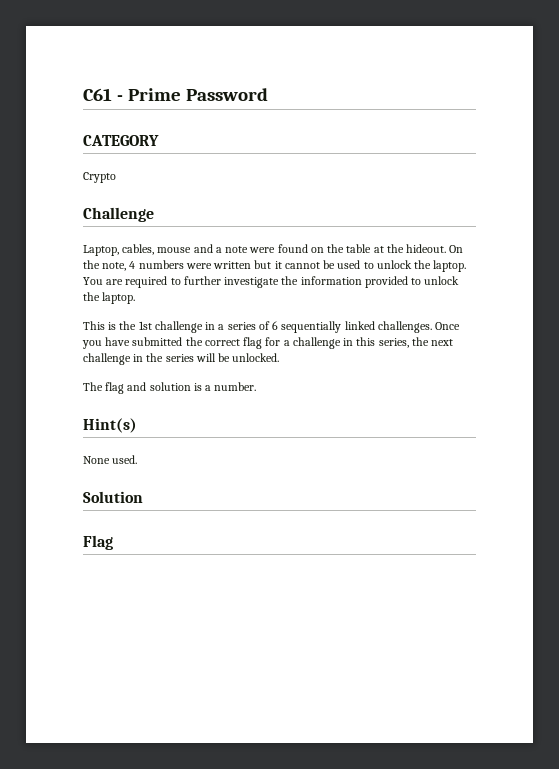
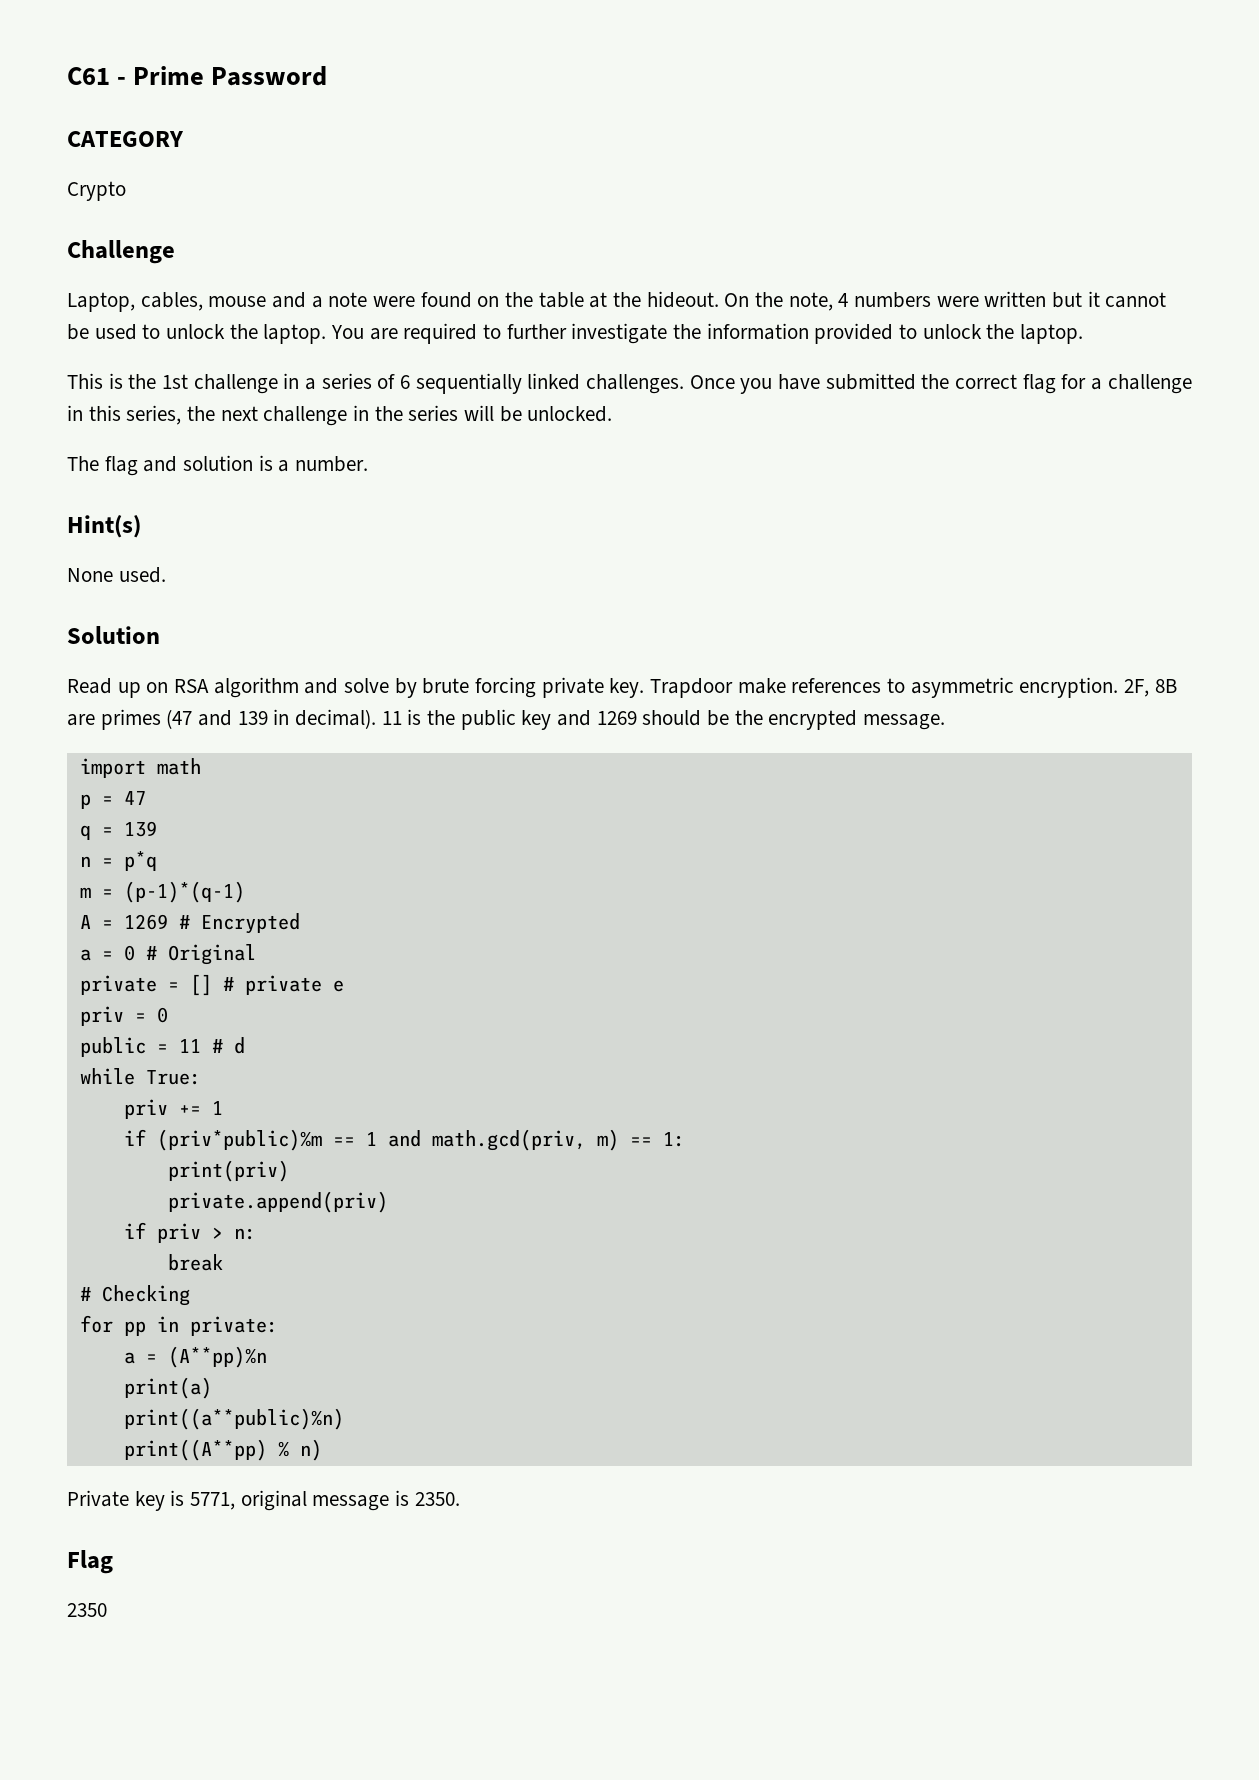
+ Read up on RSA algorithm and solve by brute forcing private key. Trapdoor make references to asymmetric encryption. 2F, 8B are primes (47 and 139 in decimal). 11 is the public key and 1269 should be the encrypted message.
+ import math
+ p = 47
+ q = 139
+ n = p*q
+ m = (p-1)*(q-1)
+ A = 1269 # Encrypted
+ a = 0 # Original
+ private = [] # private e
+ priv = 0
+ public = 11 # d
+ while True:
+ priv += 1
+ if (priv*public)%m == 1 and math.gcd(priv, m) == 1:
+ print(priv)
+ private.append(priv)
+ if priv > n:
+ break
+ # Checking
+ for pp in private:
+ a = (A**pp)%n
+ print(a)
+ print((a**public)%n)
+ print((A**pp) % n)
+ Private key is 5771, original message is 2350.
+ 2350

